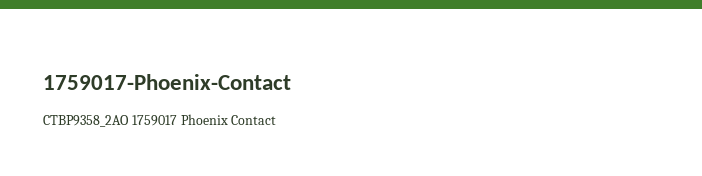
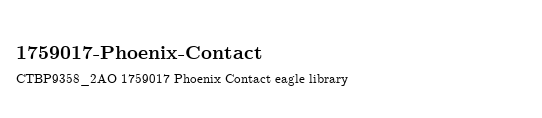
- CTBP9358_2AO 1759017 Phoenix Contact
+ CTBP9358_2AO 1759017 Phoenix Contact eagle library

